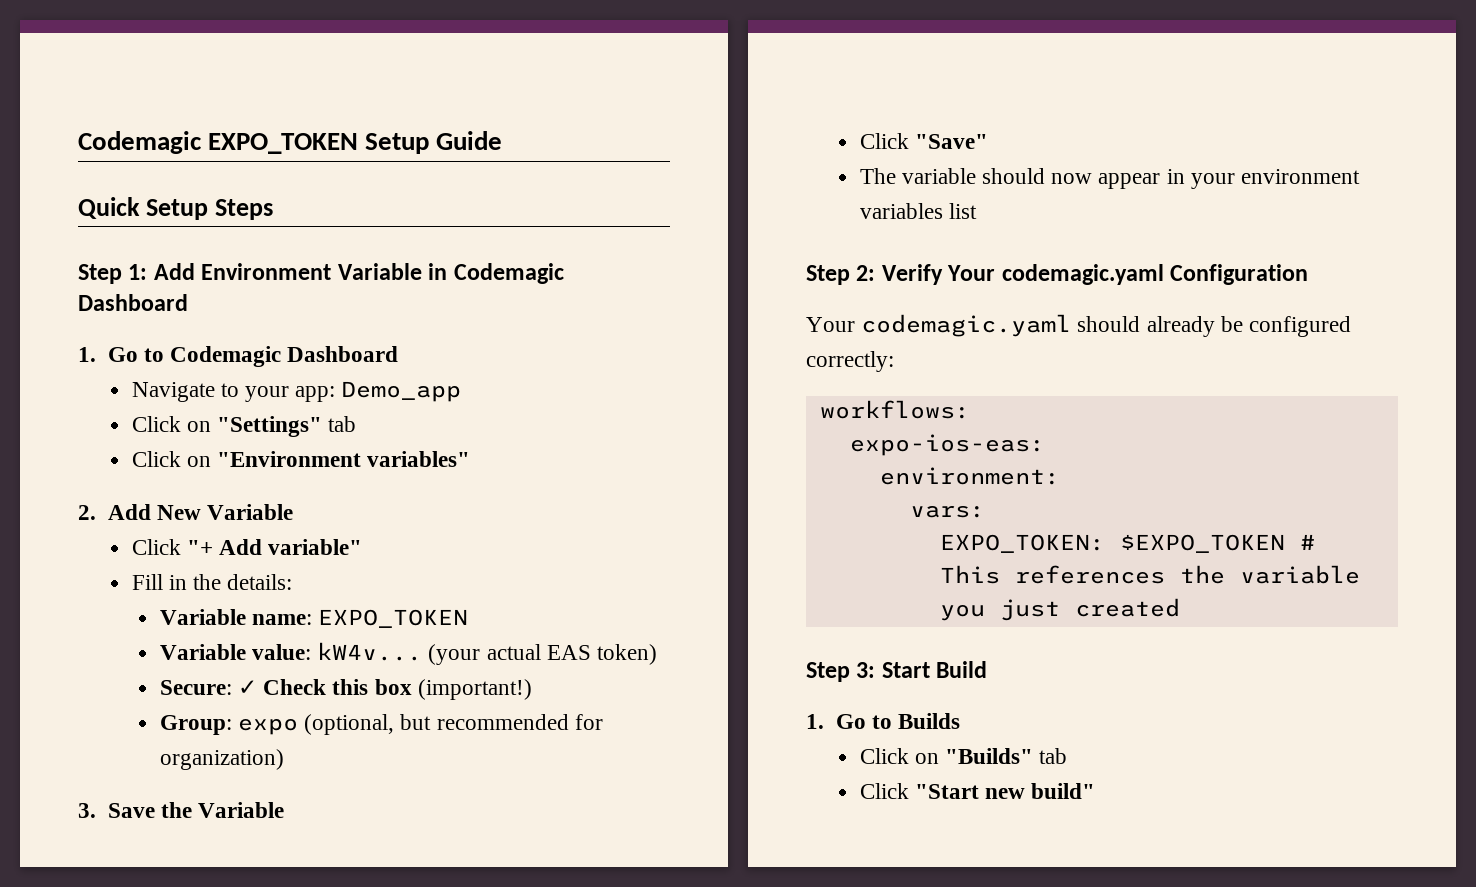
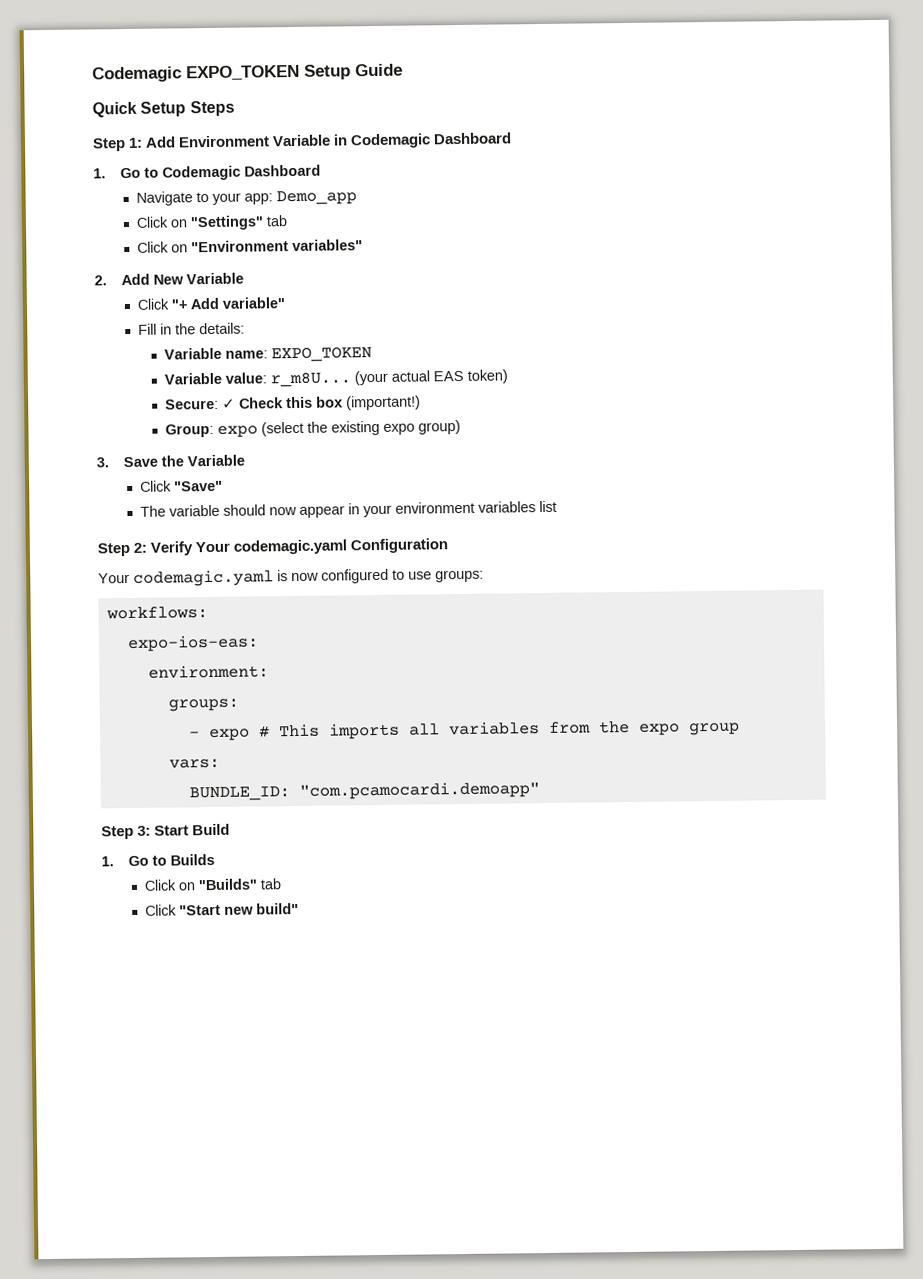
- Variable value: kW4v...
+ Variable value: r_m8U...
- Group: expo (optional, but recommended for organization)
+ Group: expo (select the existing expo group)
- Your codemagic.yaml should already be configured correctly:
+ Your codemagic.yaml is now configured to use groups:
  workflows:
  expo-ios-eas:
  environment:
+ groups:
+ - expo # This imports all variables from the expo group
  vars:
- EXPO_TOKEN: $EXPO_TOKEN # This references the variable you just created
+ BUNDLE_ID: "com.pcamocardi.demoapp"

